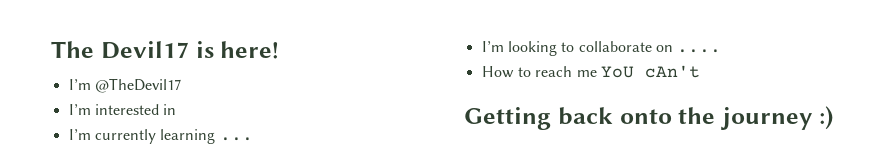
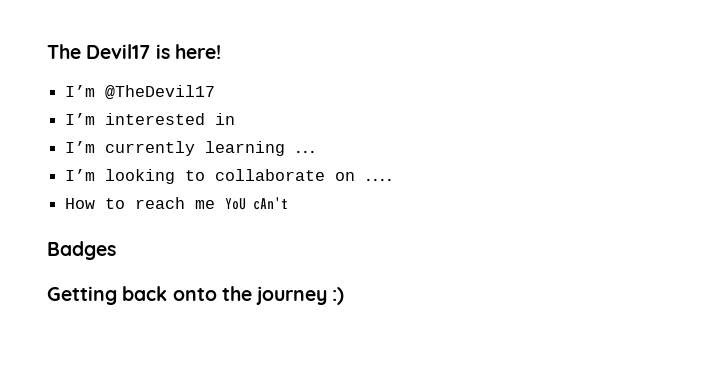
+ Badges

